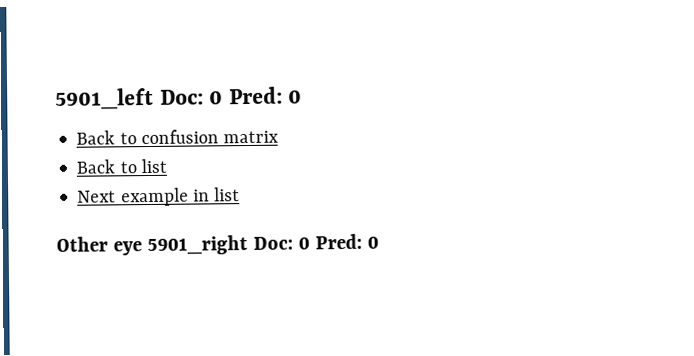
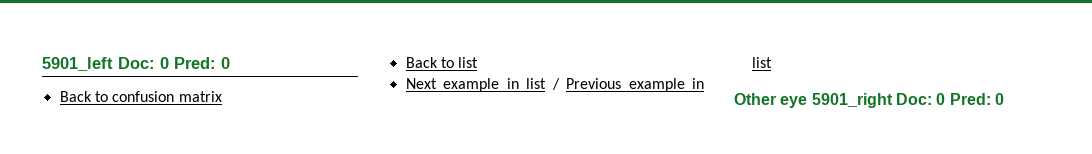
- Next example in list
+ Next example in list / Previous example in list

